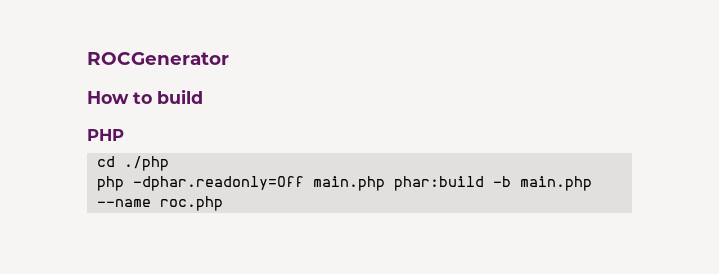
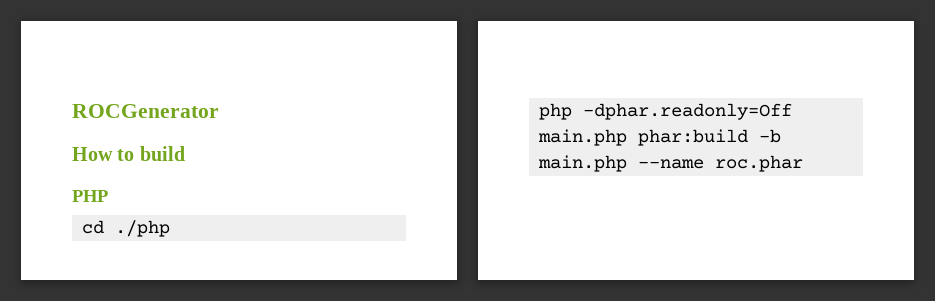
- php -dphar.readonly=Off main.php phar:build -b main.php --name roc.php
+ php -dphar.readonly=Off main.php phar:build -b main.php --name roc.phar

